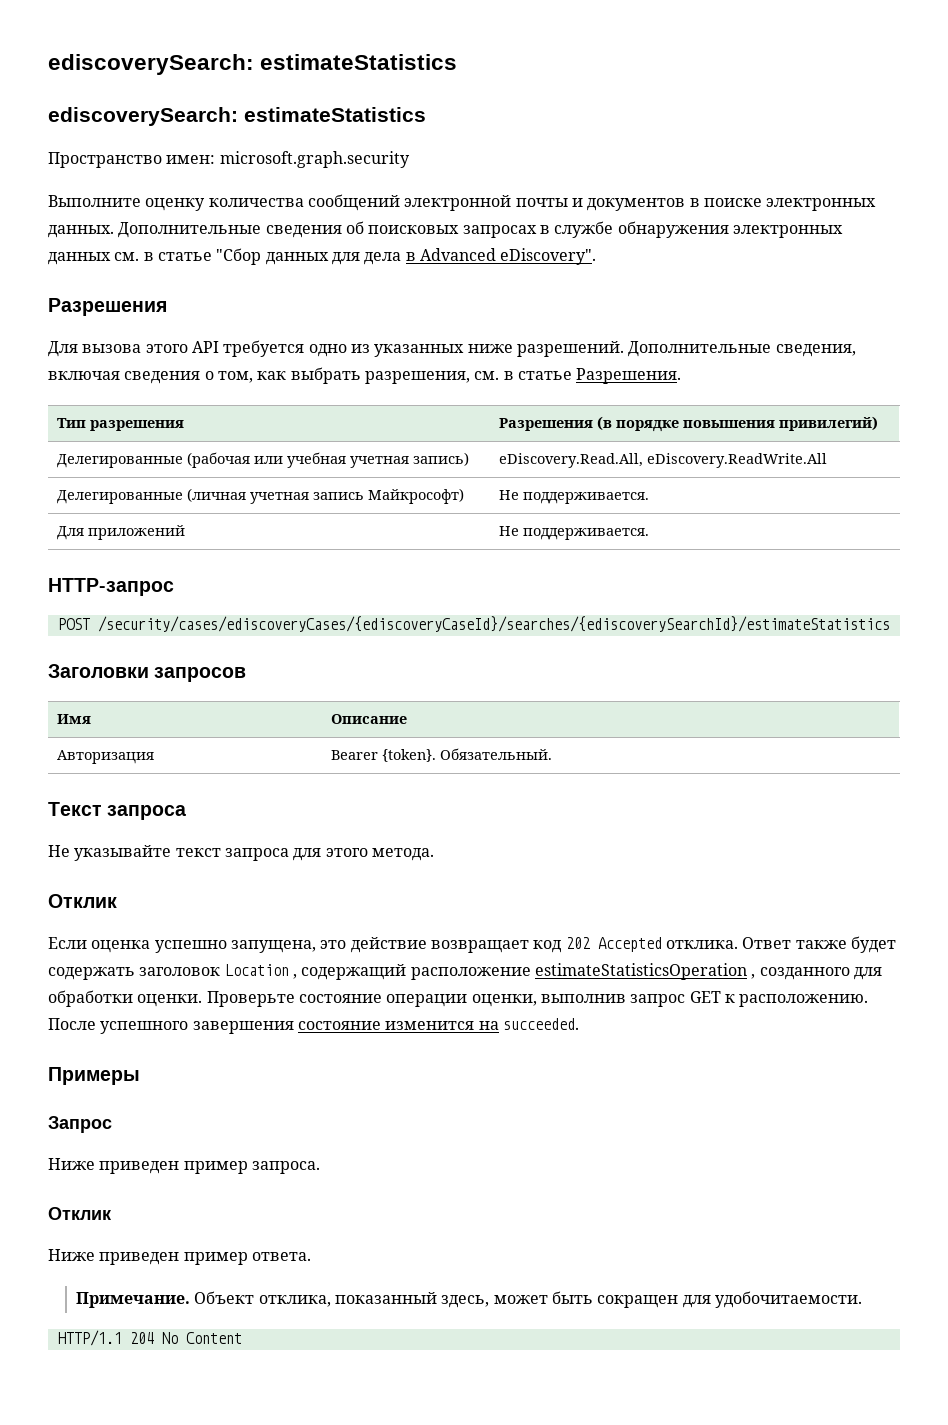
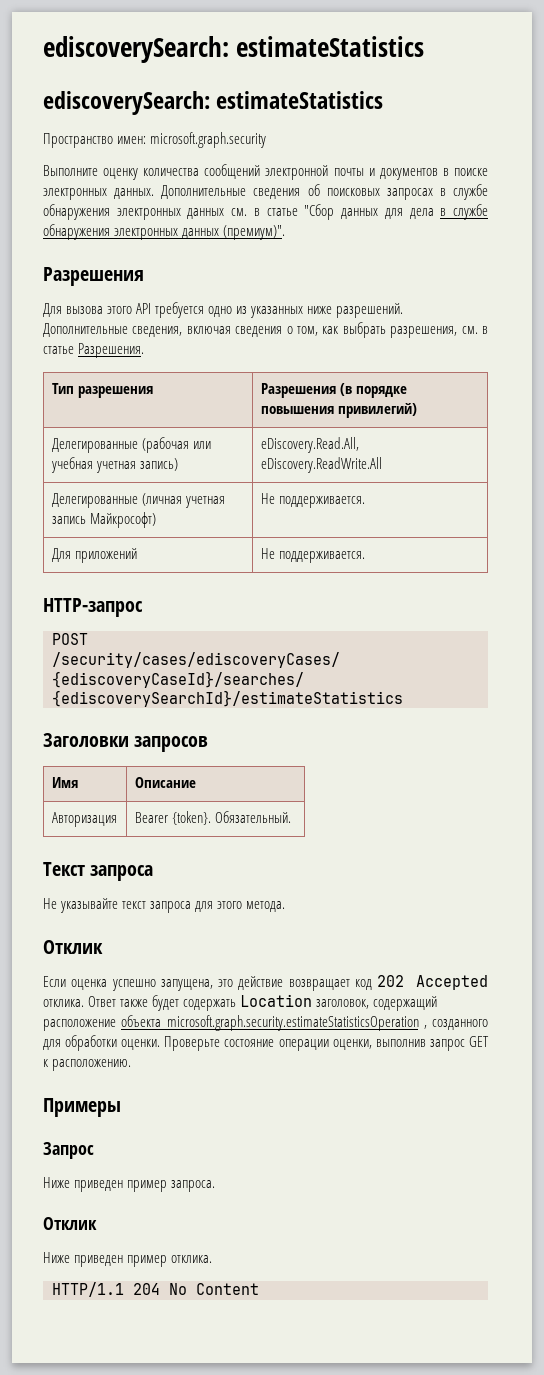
- Дополнительные сведения об поисковых запросах в службе обнаружения электронных данных см. в статье "Сбор данных для дела в Advanced eDiscovery".
+ Дополнительные сведения об поисковых запросах в службе обнаружения электронных данных см. в статье "Сбор данных для дела в службе обнаружения электронных данных (премиум)".
- Ответ также будет содержать заголовок Location , содержащий расположение estimateStatisticsOperation , созданного для обработки оценки.
+ Ответ также будет содержать Location заголовок, содержащий расположение объекта microsoft.graph.security.estimateStatisticsOperation , созданного для обработки оценки.
- После успешного завершения состояние изменится на succeeded.
- Ниже приведен пример ответа.
- Примечание. Объект отклика, показанный здесь, может быть сокращен для удобочитаемости.
+ Ниже приведен пример отклика.

